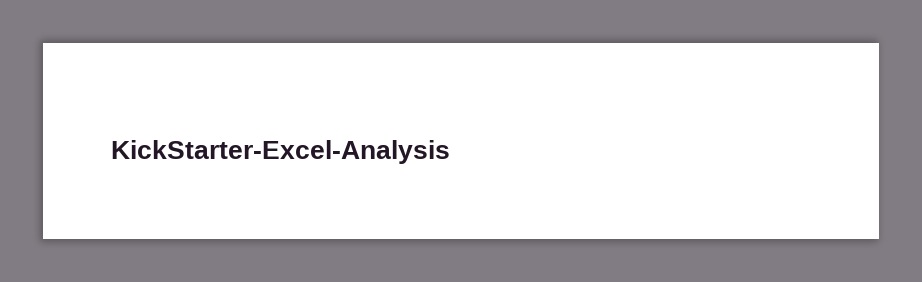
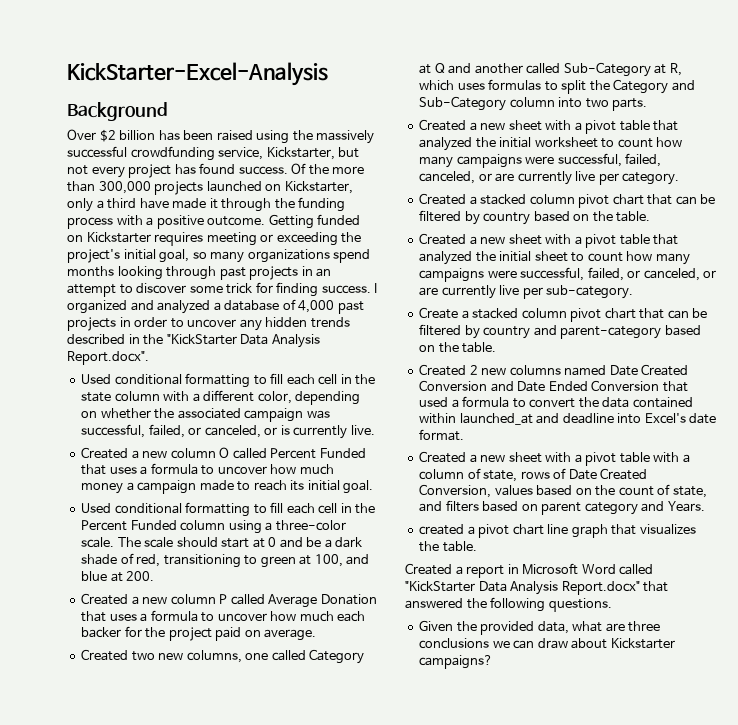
+ Background
+ Over $2 billion has been raised using the massively successful crowdfunding service, Kickstarter, but not every project has found success. Of the more than 300,000 projects launched on Kickstarter, only a third have made it through the funding process with a positive outcome. Getting funded on Kickstarter requires meeting or exceeding the project's initial goal, so many organizations spend months looking through past projects in an attempt to discover some trick for finding success. I organized and analyzed a database of 4,000 past projects in order to uncover any hidden trends described in the "KickStarter Data Analysis Report.docx".
+ Used conditional formatting to fill each cell in the state column with a different color, depending on whether the associated campaign was successful, failed, or canceled, or is currently live.
+ Created a new column O called Percent Funded that uses a formula to uncover how much money a campaign made to reach its initial goal.
+ Used conditional formatting to fill each cell in the Percent Funded column using a three-color scale. The scale should start at 0 and be a dark shade of red, transitioning to green at 100, and blue at 200.
+ Created a new column P called Average Donation that uses a formula to uncover how much each backer for the project paid on average.
+ Created two new columns, one called Category at Q and another called Sub-Category at R, which uses formulas to split the Category and Sub-Category column into two parts.
+ Created a new sheet with a pivot table that analyzed the initial worksheet to count how many campaigns were successful, failed, canceled, or are currently live per category.
+ Created a stacked column pivot chart that can be filtered by country based on the table.
+ Created a new sheet with a pivot table that analyzed the initial sheet to count how many campaigns were successful, failed, or canceled, or are currently live per sub-category.
+ Create a stacked column pivot chart that can be filtered by country and parent-category based on the table.
+ Created 2 new columns named Date Created Conversion and Date Ended Conversion that used a formula to convert the data contained within launched_at and deadline into Excel's date format.
+ Created a new sheet with a pivot table with a column of state, rows of Date Created Conversion, values based on the count of state, and filters based on parent category and Years.
+ created a pivot chart line graph that visualizes the table.
+ Created a report in Microsoft Word called "KickStarter Data Analysis Report.docx" that answered the following questions.
+ Given the provided data, what are three conclusions we can draw about Kickstarter campaigns?

